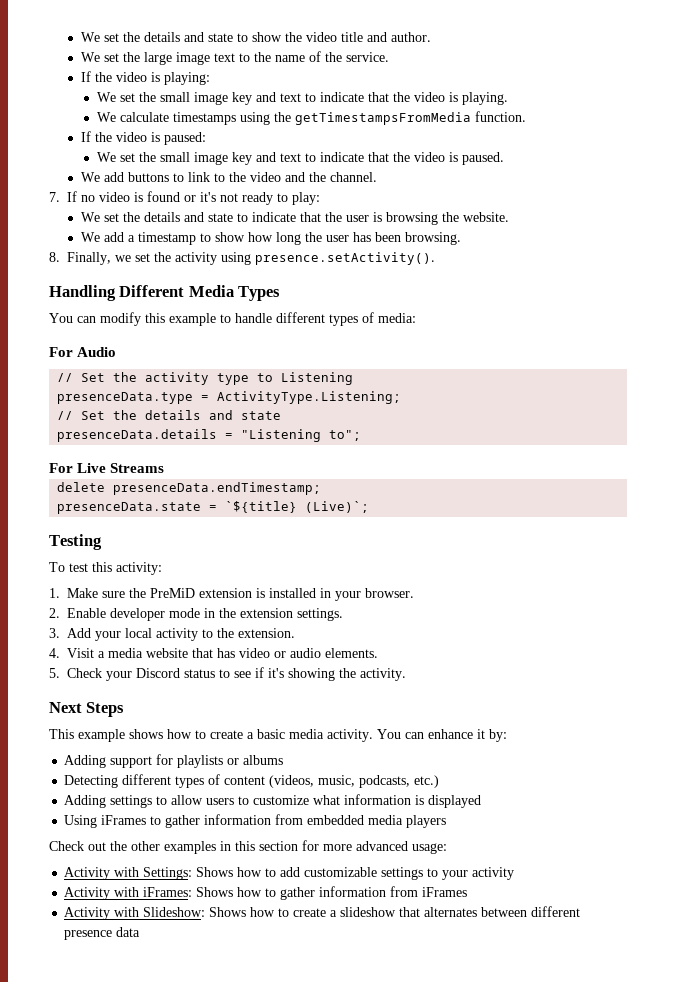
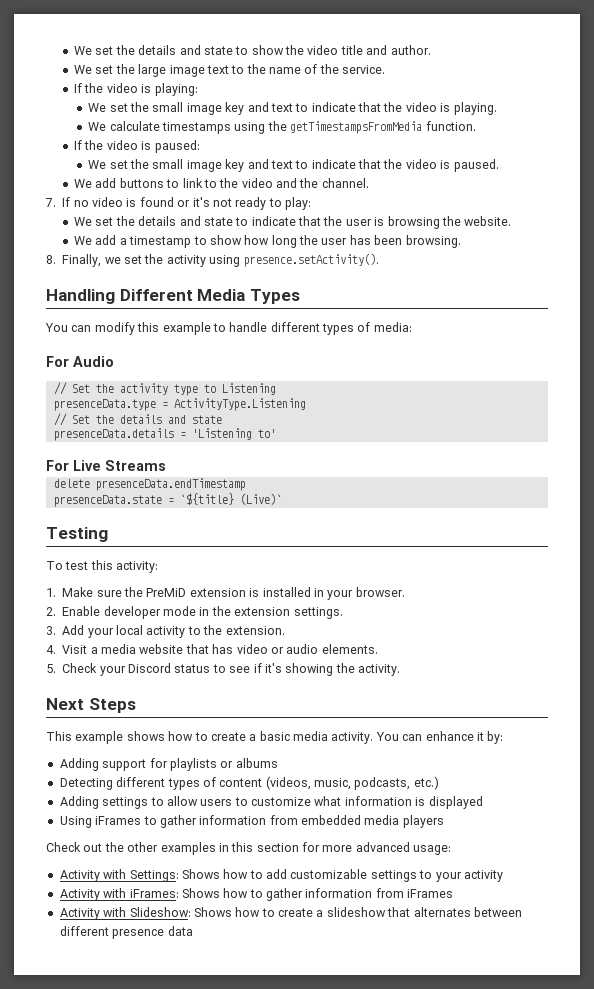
- presenceData.type = ActivityType.Listening;
+ presenceData.type = ActivityType.Listening
- presenceData.details = "Listening to";
+ presenceData.details = 'Listening to'
- delete presenceData.endTimestamp;
+ delete presenceData.endTimestamp
- presenceData.state = `${title} (Live)`;
+ presenceData.state = `${title} (Live)`

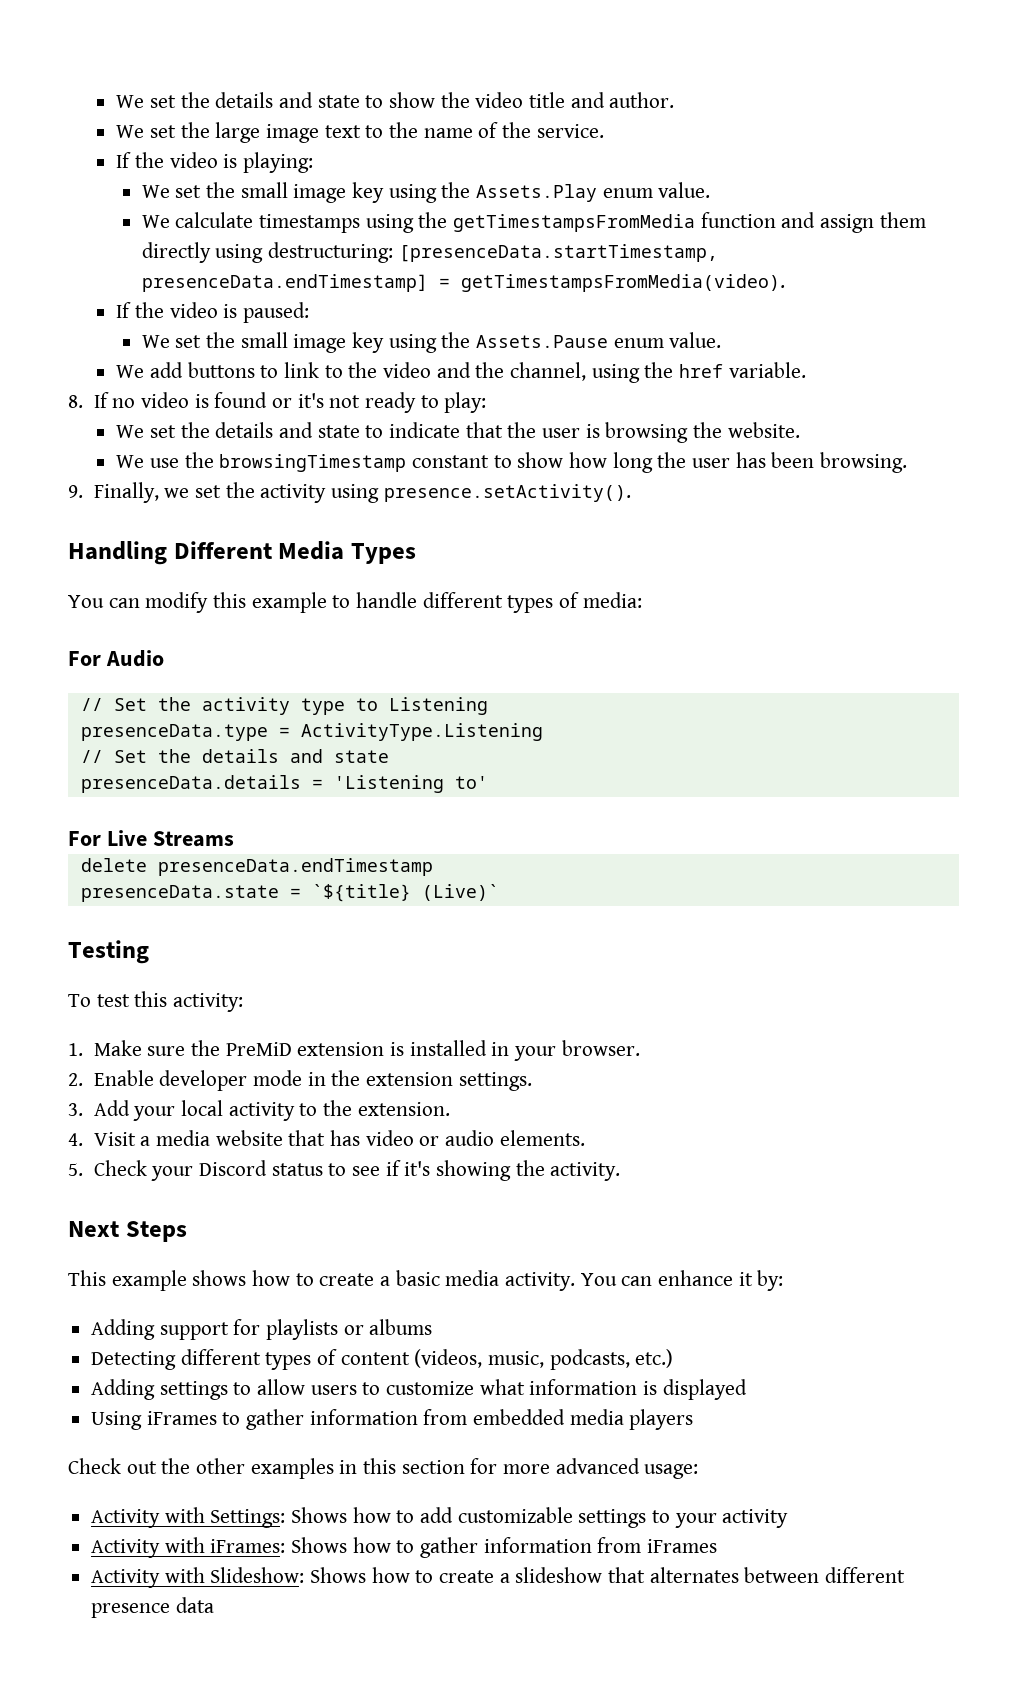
- We set the small image key and text to indicate that the video is playing.
+ We set the small image key using the Assets.Play enum value.
- We calculate timestamps using the getTimestampsFromMedia function.
+ We calculate timestamps using the getTimestampsFromMedia function and assign them directly using destructuring: [presenceData.startTimestamp, presenceData.endTimestamp] = getTimestampsFromMedia(video).
- We set the small image key and text to indicate that the video is paused.
+ We set the small image key using the Assets.Pause enum value.
- We add buttons to link to the video and the channel.
- 7. If no video is found or it's not ready to play:
+ We add buttons to link to the video and the channel, using the href variable.
+ 8. If no video is found or it's not ready to play:
- We add a timestamp to show how long the user has been browsing.
+ We use the browsingTimestamp constant to show how long the user has been browsing.
- 8. Finally, we set the activity using presence.setActivity().
+ 9. Finally, we set the activity using presence.setActivity().

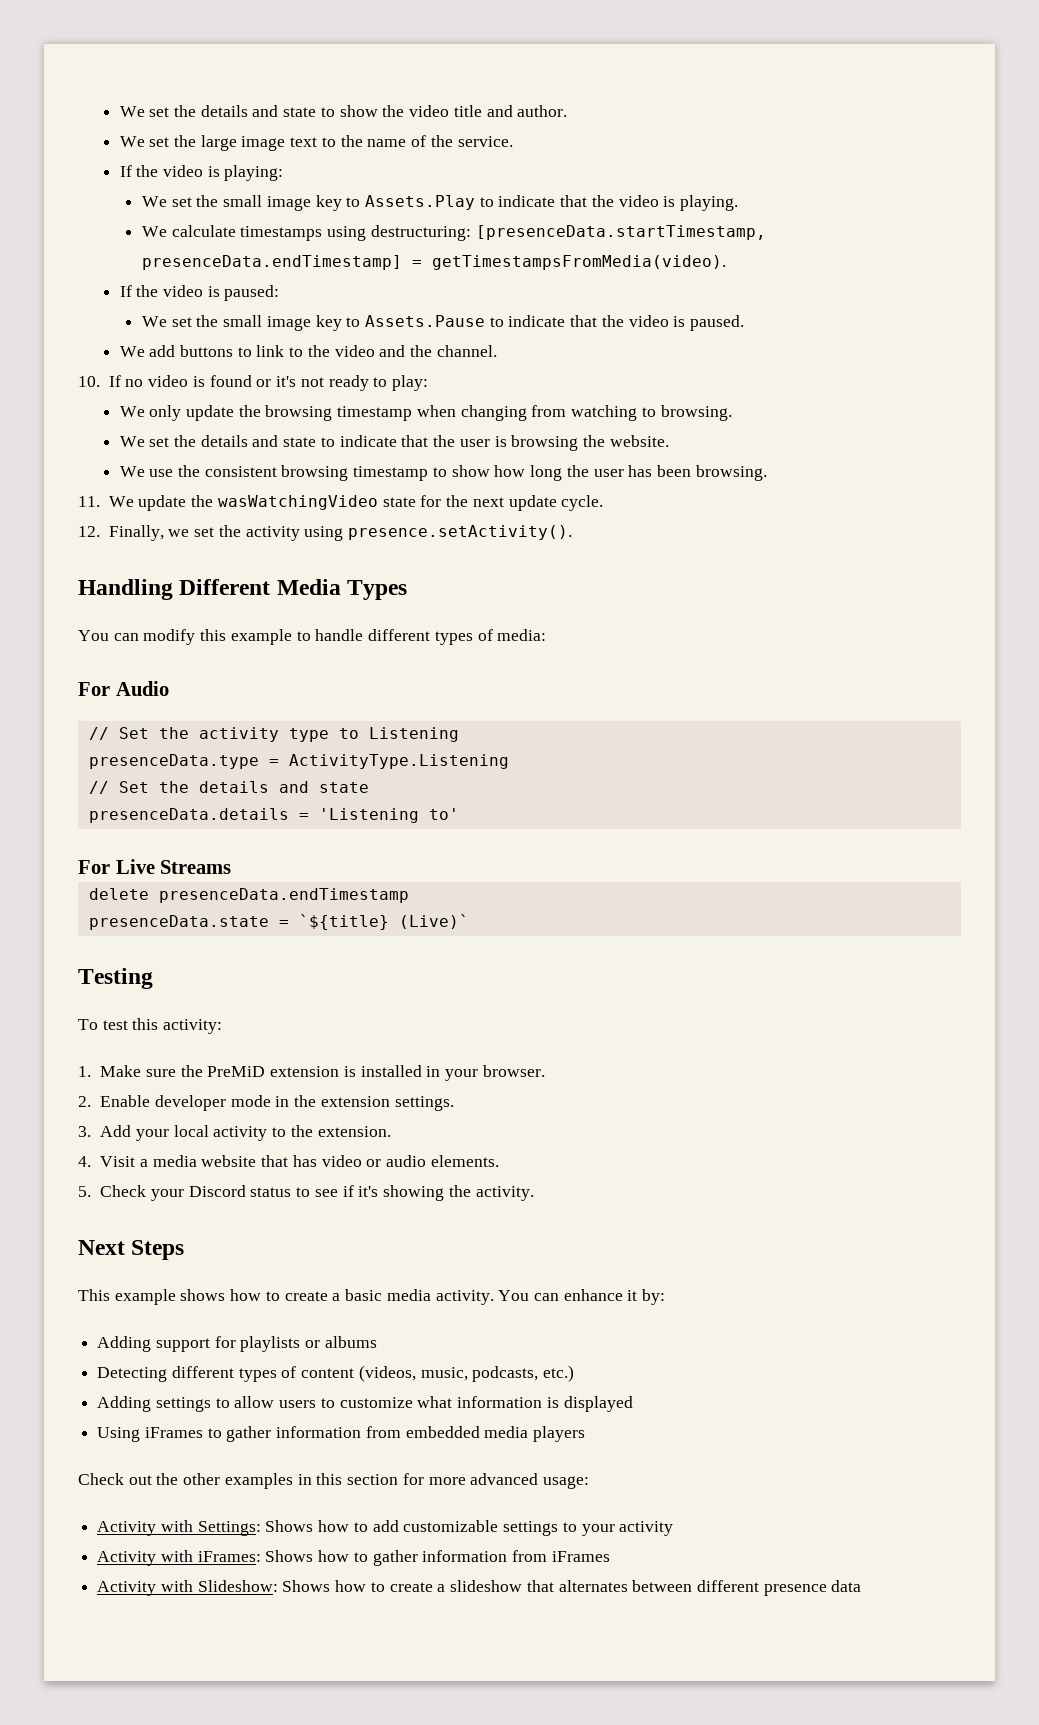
- We set the small image key using the Assets.Play enum value.
- We calculate timestamps using the getTimestampsFromMedia function and assign them directly using destructuring: [presenceData.startTimestamp, presenceData.endTimestamp] = getTimestampsFromMedia(video).
+ We set the small image key to Assets.Play to indicate that the video is playing.
+ We calculate timestamps using destructuring: [presenceData.startTimestamp, presenceData.endTimestamp] = getTimestampsFromMedia(video).
- We set the small image key using the Assets.Pause enum value.
+ We set the small image key to Assets.Pause to indicate that the video is paused.
- We add buttons to link to the video and the channel, using the href variable.
- 8. If no video is found or it's not ready to play:
+ We add buttons to link to the video and the channel.
+ 10. If no video is found or it's not ready to play:
+ We only update the browsing timestamp when changing from watching to browsing.
- We use the browsingTimestamp constant to show how long the user has been browsing.
+ We use the consistent browsing timestamp to show how long the user has been browsing.
- 9. Finally, we set the activity using presence.setActivity().
+ 11. We update the wasWatchingVideo state for the next update cycle.
+ 12. Finally, we set the activity using presence.setActivity().

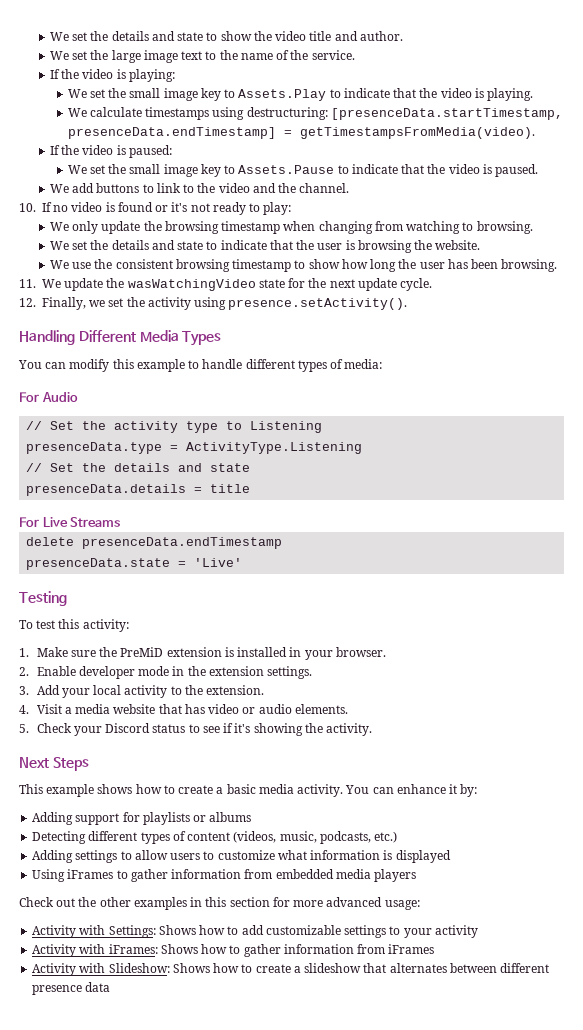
- presenceData.details = 'Listening to'
+ presenceData.details = title
- presenceData.state = `${title} (Live)`
+ presenceData.state = 'Live'

